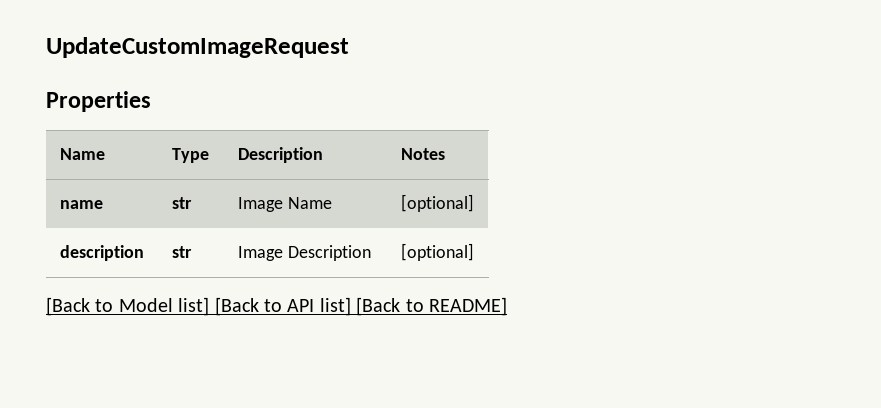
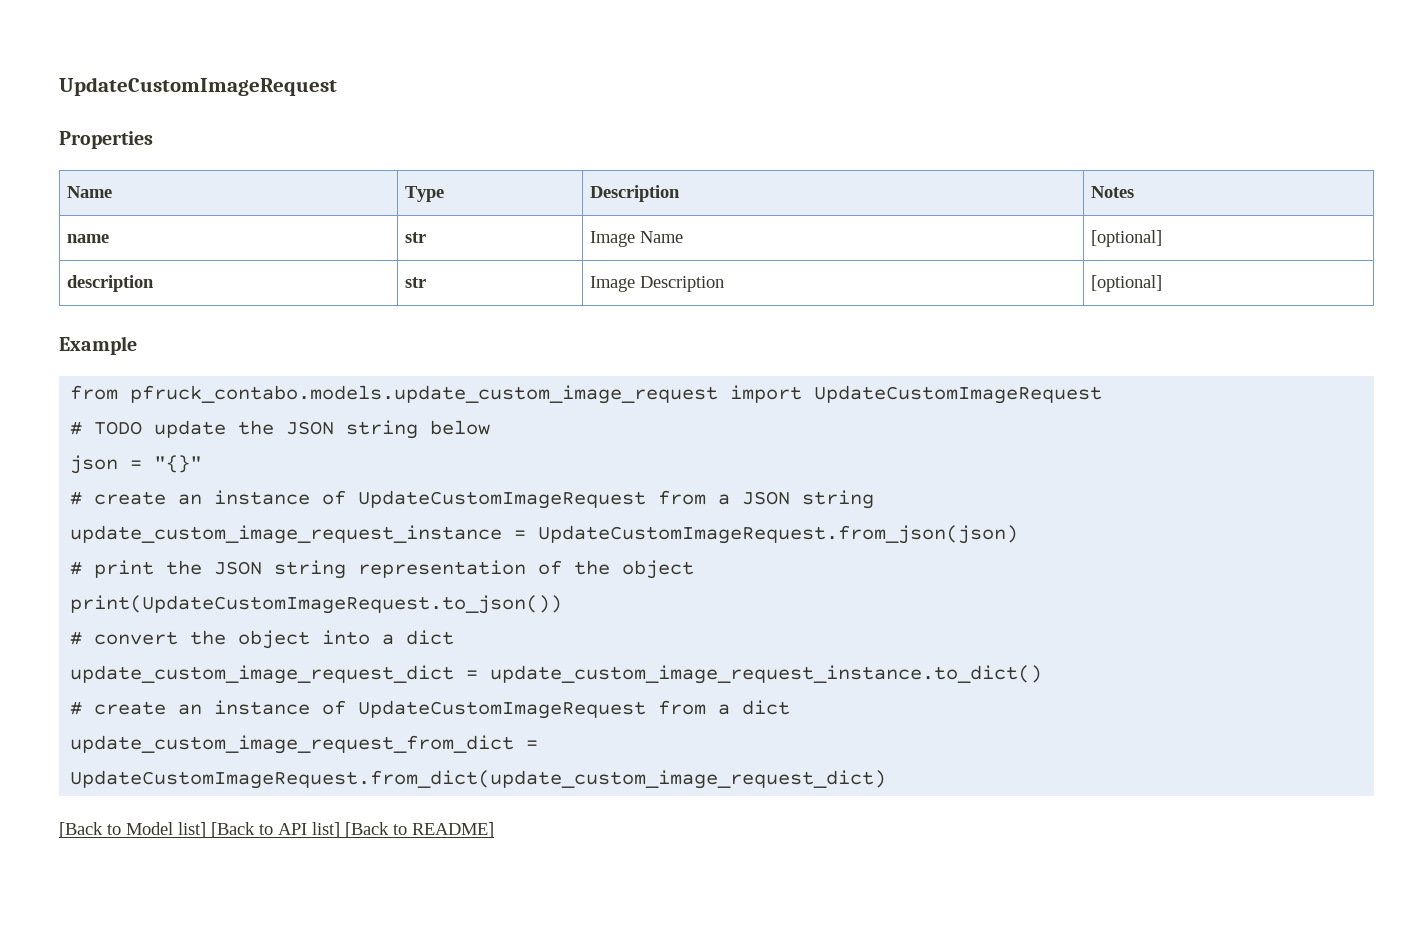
+ Example
+ from pfruck_contabo.models.update_custom_image_request import UpdateCustomImageRequest
+ # TODO update the JSON string below
+ json = "{}"
+ # create an instance of UpdateCustomImageRequest from a JSON string
+ update_custom_image_request_instance = UpdateCustomImageRequest.from_json(json)
+ # print the JSON string representation of the object
+ print(UpdateCustomImageRequest.to_json())
+ # convert the object into a dict
+ update_custom_image_request_dict = update_custom_image_request_instance.to_dict()
+ # create an instance of UpdateCustomImageRequest from a dict
+ update_custom_image_request_from_dict = UpdateCustomImageRequest.from_dict(update_custom_image_request_dict)

